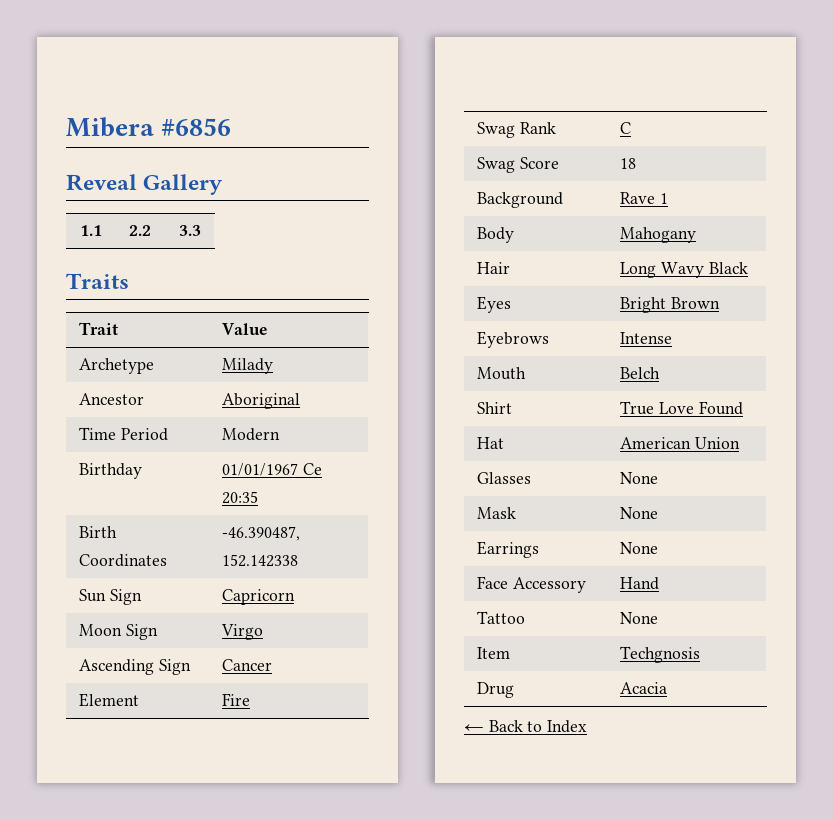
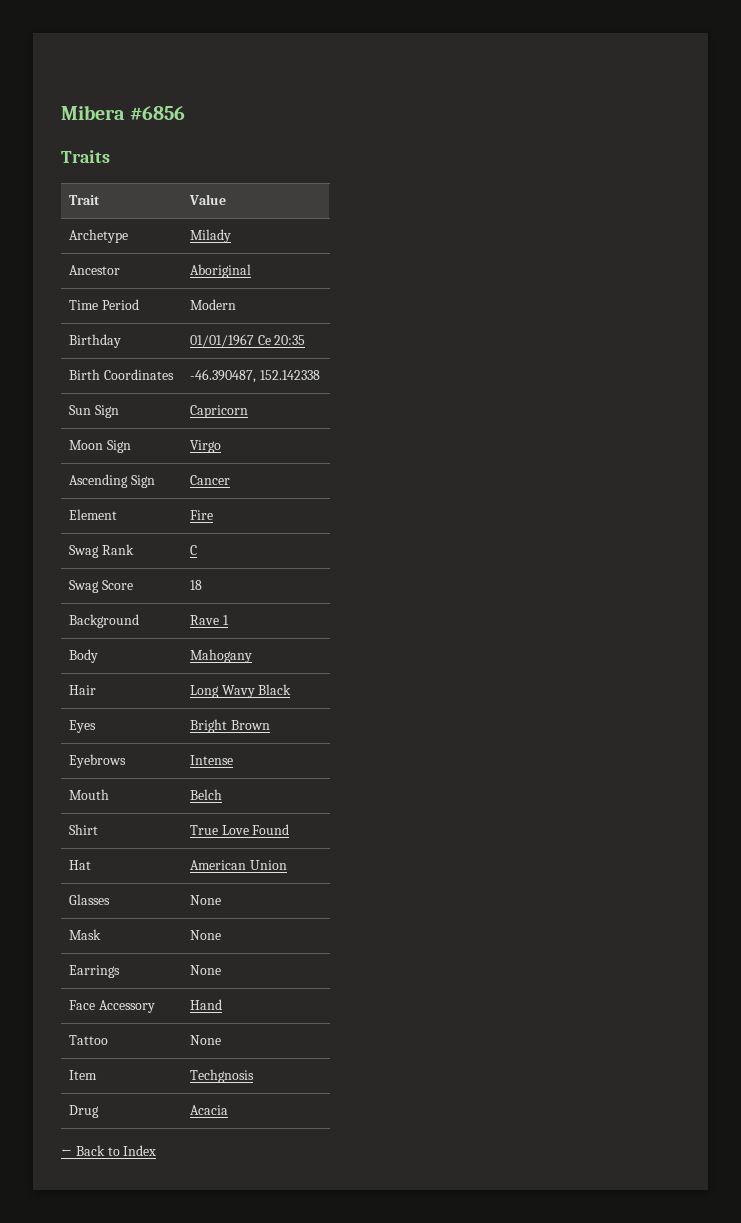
- Reveal Gallery
- 1.1 | 2.2 | 3.3

